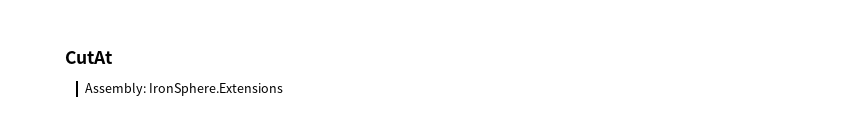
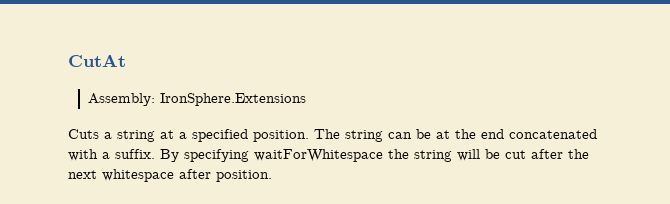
+ Cuts a string at a specified position. The string can be at the end concatenated with a suffix. By specifying waitForWhitespace the string will be cut after the next whitespace after position.

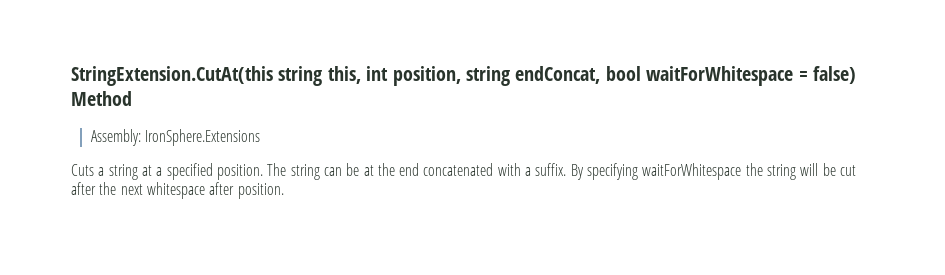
- CutAt
+ StringExtension.CutAt(this string this, int position, string endConcat, bool waitForWhitespace = false) Method

